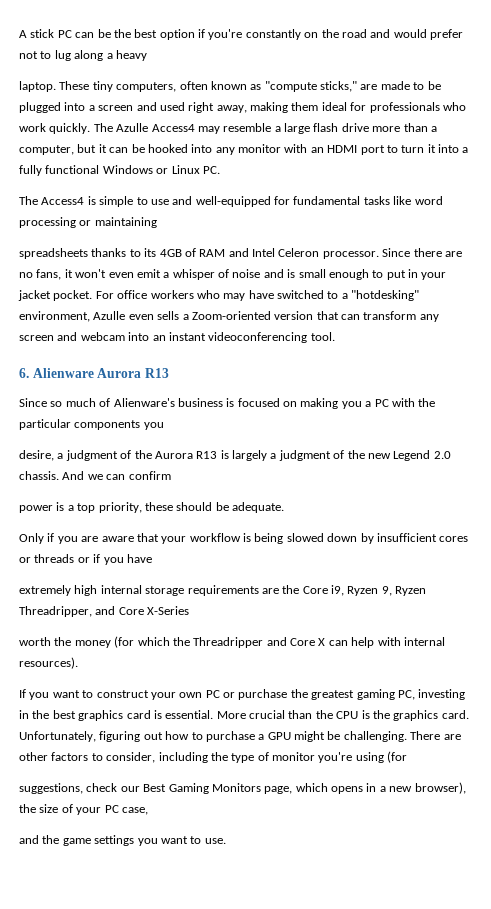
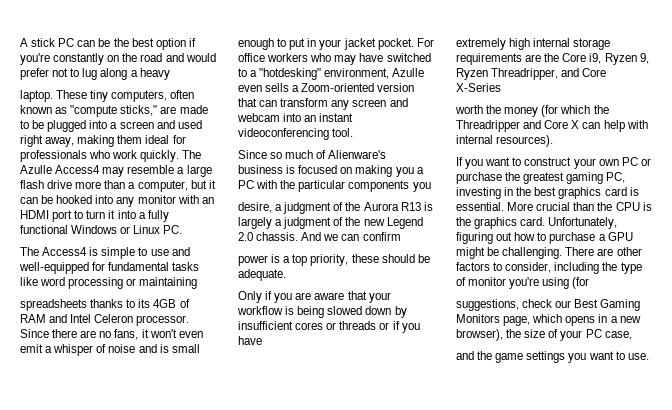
- 6. Alienware Aurora R13

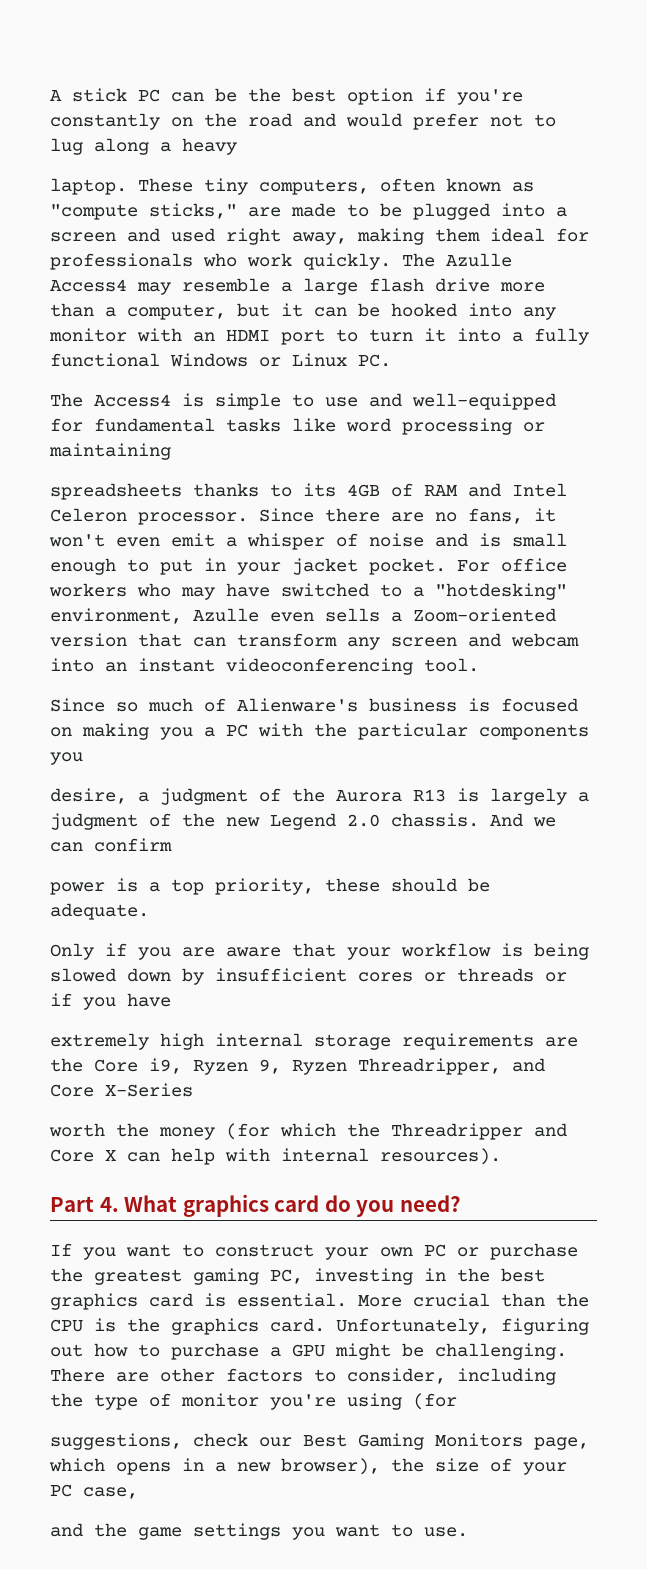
+ Part 4. What graphics card do you need?

